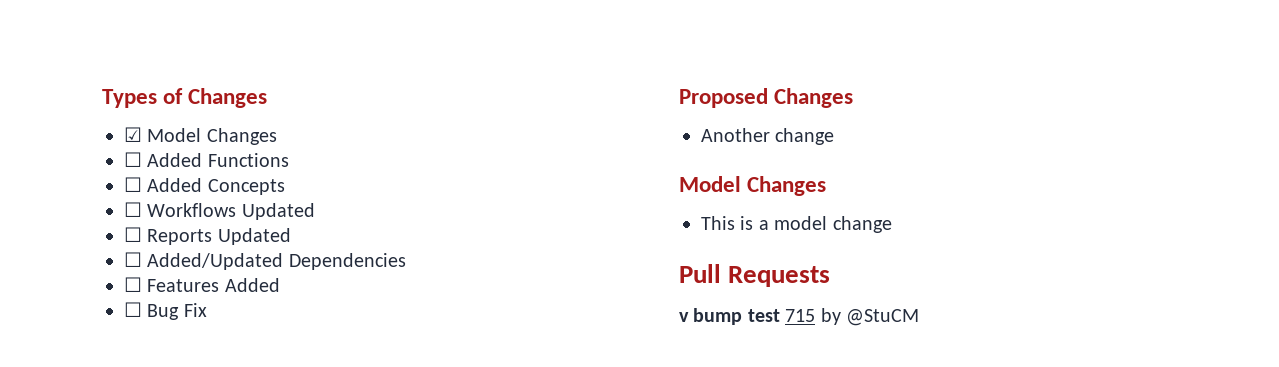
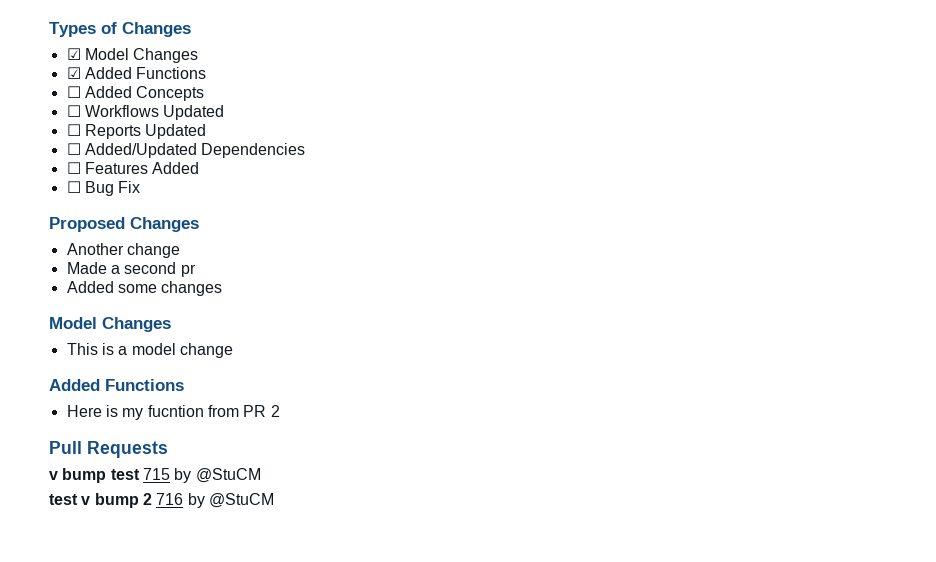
- ☐ Added Functions
+ ☑ Added Functions
+ Made a second pr
+ Added some changes
  This is a model change
+ Added Functions
+ Here is my fucntion from PR 2
+ test v bump 2 716 by @StuCM

